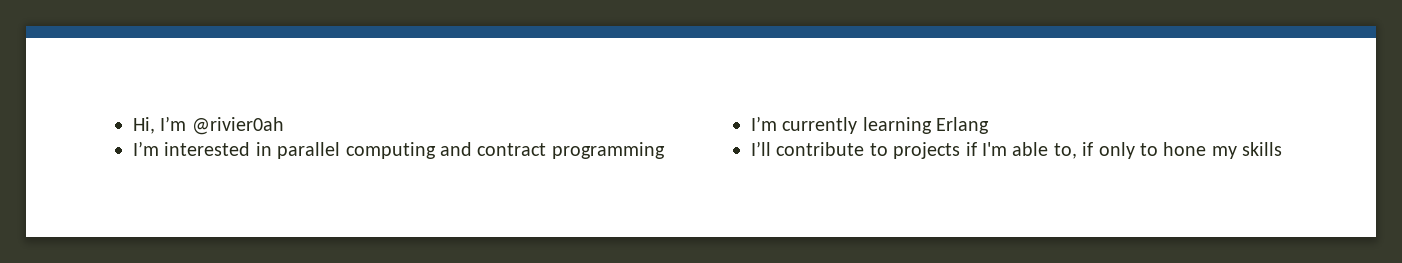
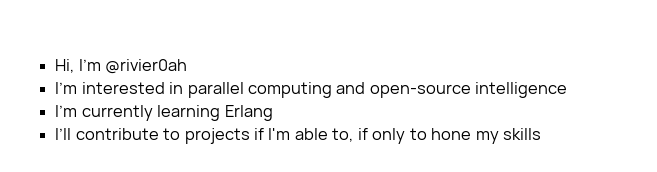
- I’m interested in parallel computing and contract programming
+ I’m interested in parallel computing and open-source intelligence

